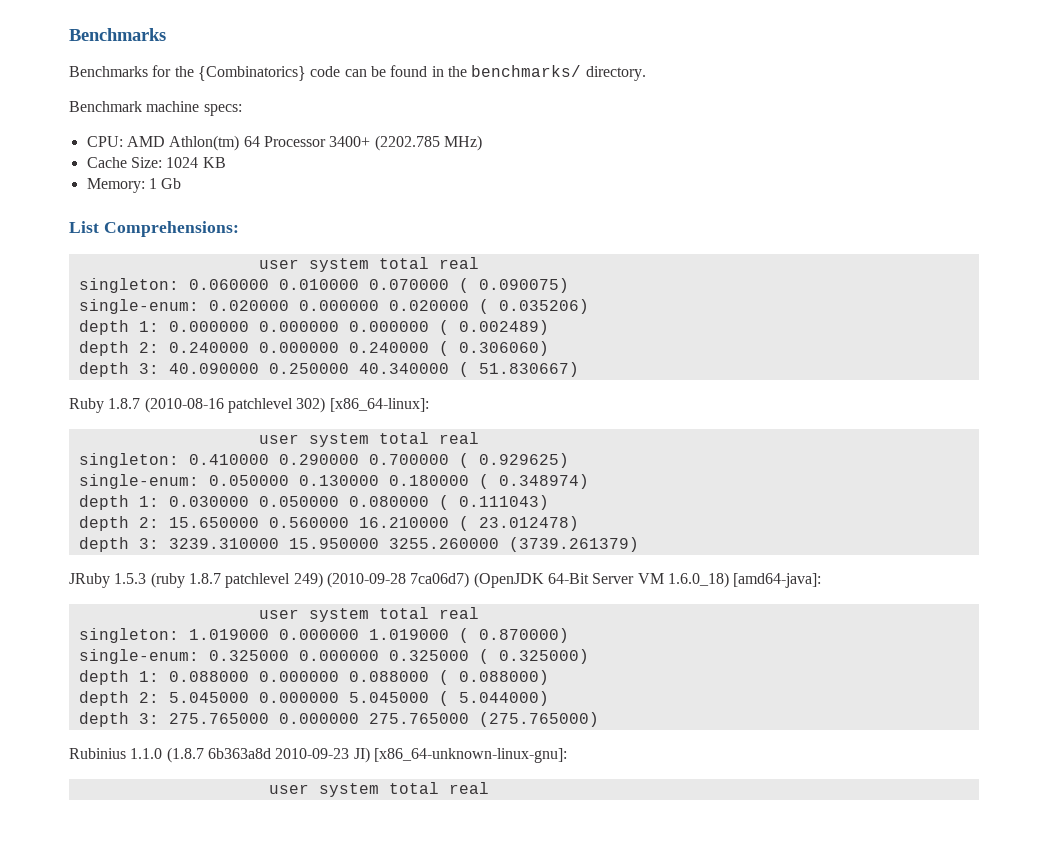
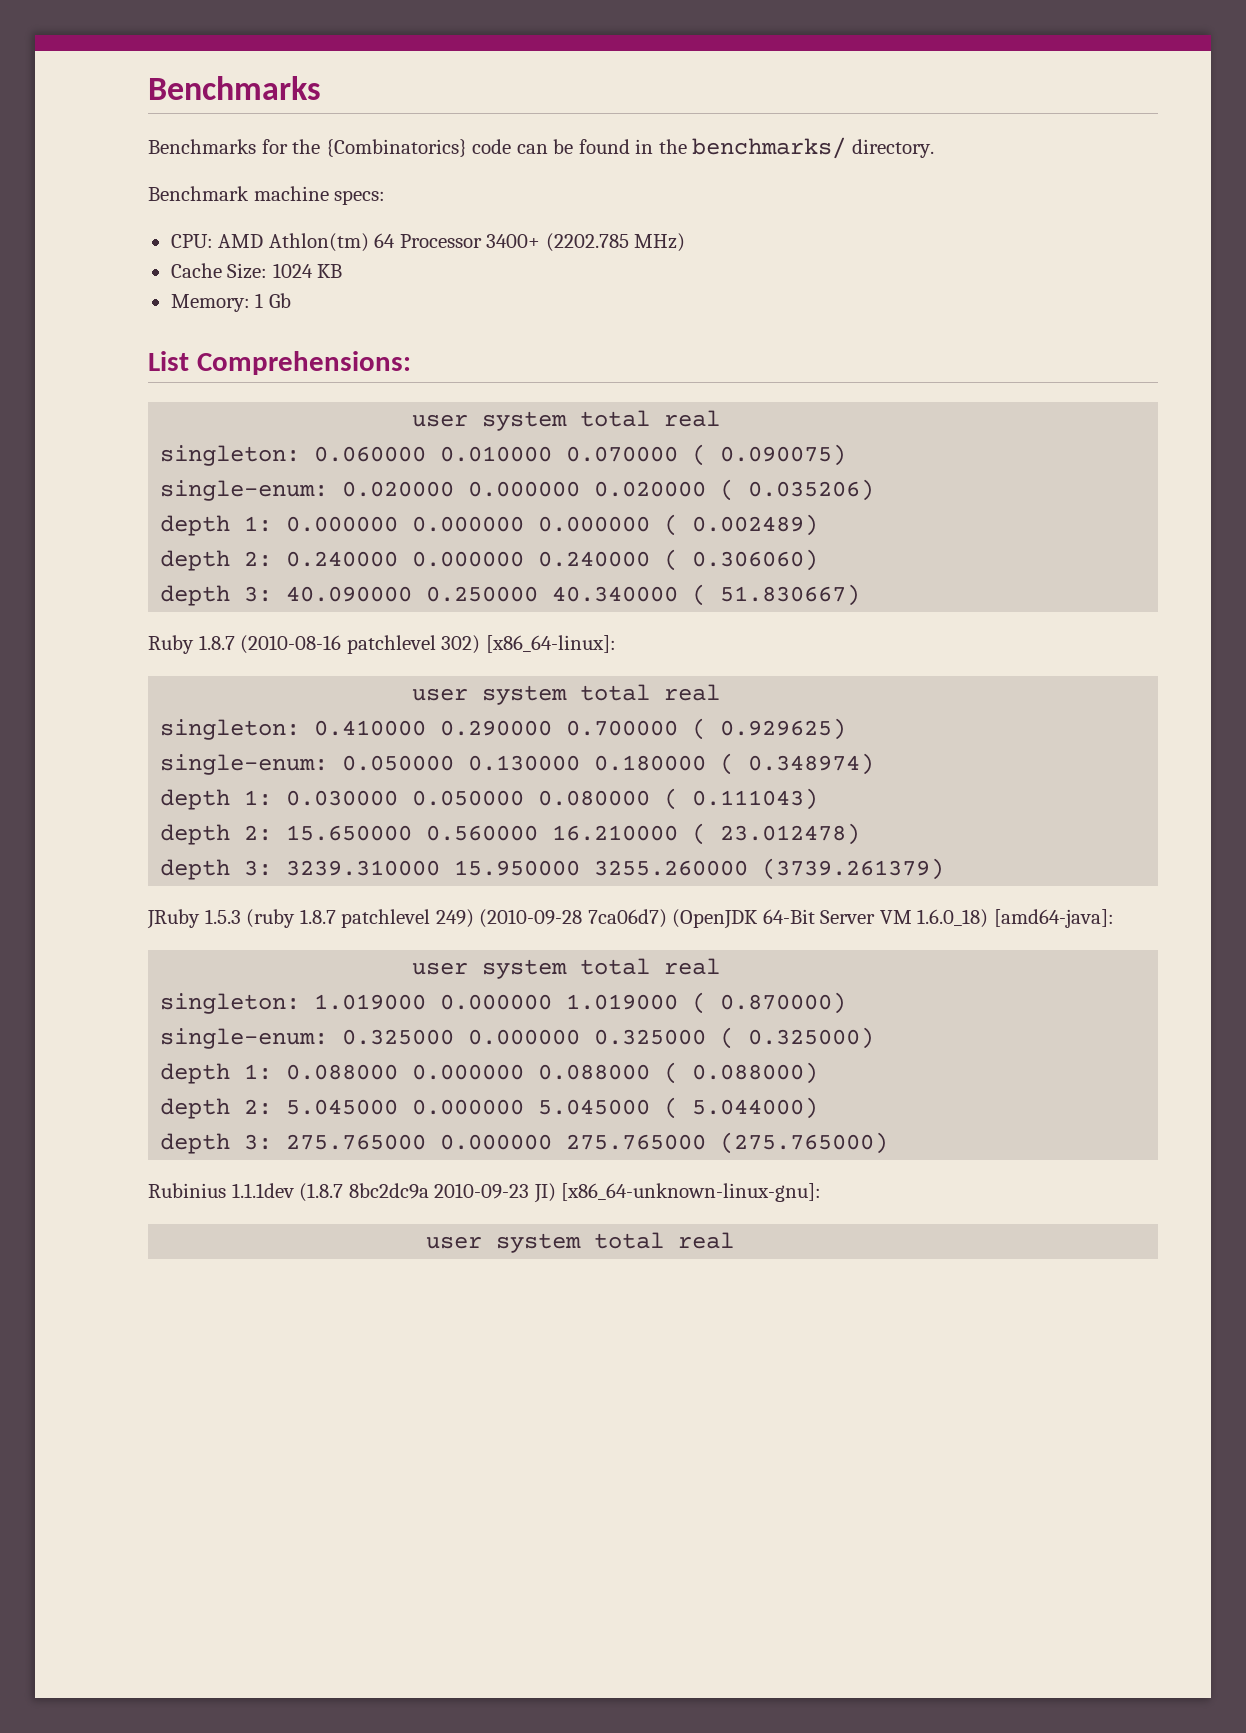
- Rubinius 1.1.0 (1.8.7 6b363a8d 2010-09-23 JI) [x86_64-unknown-linux-gnu]:
+ Rubinius 1.1.1dev (1.8.7 8bc2dc9a 2010-09-23 JI) [x86_64-unknown-linux-gnu]:

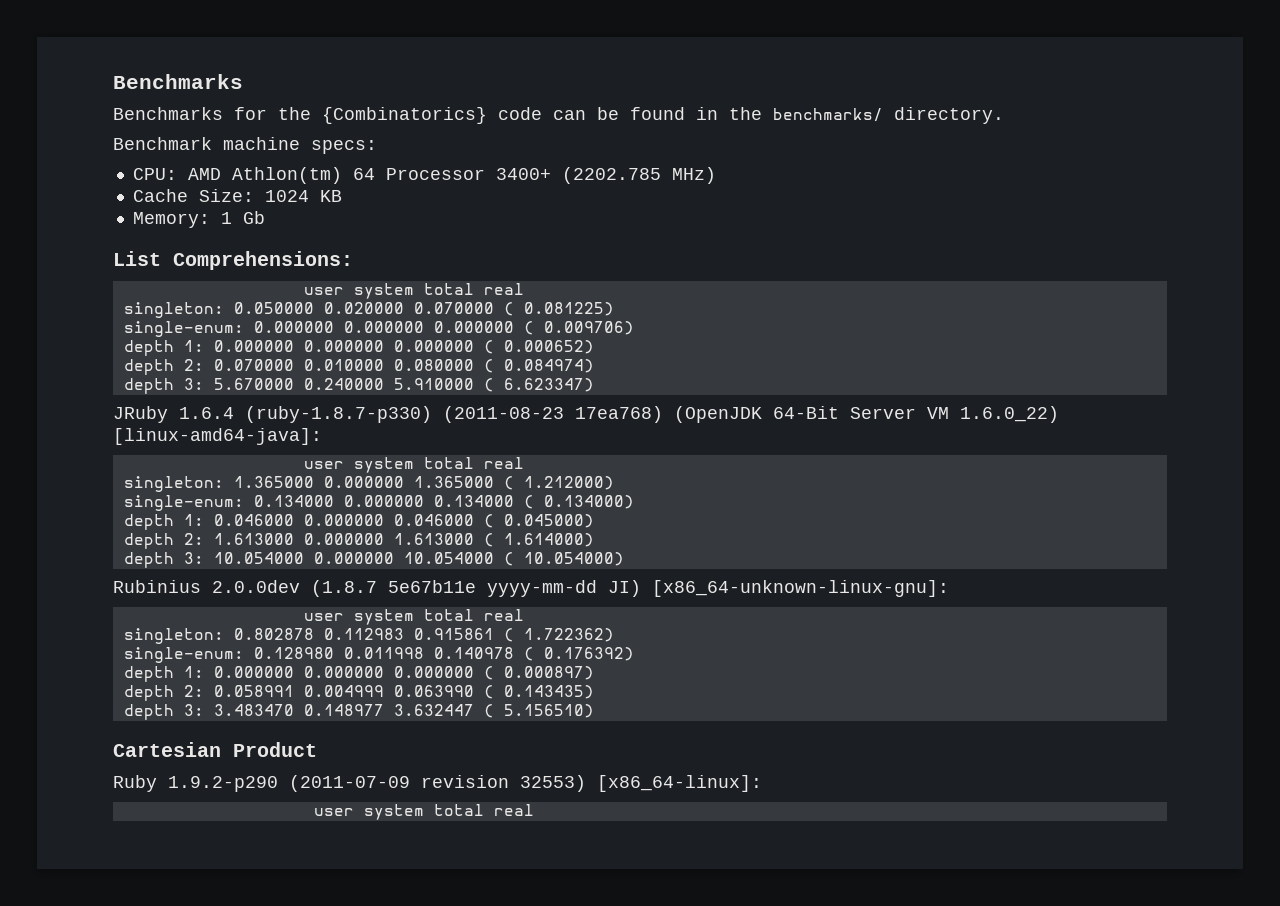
- singleton: 0.060000 0.010000 0.070000 ( 0.090075)
- single-enum: 0.020000 0.000000 0.020000 ( 0.035206)
- depth 1: 0.000000 0.000000 0.000000 ( 0.002489)
- depth 2: 0.240000 0.000000 0.240000 ( 0.306060)
- depth 3: 40.090000 0.250000 40.340000 ( 51.830667)
- Ruby 1.8.7 (2010-08-16 patchlevel 302) [x86_64-linux]:
+ singleton: 0.050000 0.020000 0.070000 ( 0.081225)
+ single-enum: 0.000000 0.000000 0.000000 ( 0.009706)
+ depth 1: 0.000000 0.000000 0.000000 ( 0.000652)
+ depth 2: 0.070000 0.010000 0.080000 ( 0.084974)
+ depth 3: 5.670000 0.240000 5.910000 ( 6.623347)
+ JRuby 1.6.4 (ruby-1.8.7-p330) (2011-08-23 17ea768) (OpenJDK 64-Bit Server VM 1.6.0_22) [linux-amd64-java]:
  user system total real
- singleton: 0.410000 0.290000 0.700000 ( 0.929625)
- single-enum: 0.050000 0.130000 0.180000 ( 0.348974)
- depth 1: 0.030000 0.050000 0.080000 ( 0.111043)
- depth 2: 15.650000 0.560000 16.210000 ( 23.012478)
- depth 3: 3239.310000 15.950000 3255.260000 (3739.261379)
- JRuby 1.5.3 (ruby 1.8.7 patchlevel 249) (2010-09-28 7ca06d7) (OpenJDK 64-Bit Server VM 1.6.0_18) [amd64-java]:
+ singleton: 1.365000 0.000000 1.365000 ( 1.212000)
+ single-enum: 0.134000 0.000000 0.134000 ( 0.134000)
+ depth 1: 0.046000 0.000000 0.046000 ( 0.045000)
+ depth 2: 1.613000 0.000000 1.613000 ( 1.614000)
+ depth 3: 10.054000 0.000000 10.054000 ( 10.054000)
+ Rubinius 2.0.0dev (1.8.7 5e67b11e yyyy-mm-dd JI) [x86_64-unknown-linux-gnu]:
  user system total real
- singleton: 1.019000 0.000000 1.019000 ( 0.870000)
- single-enum: 0.325000 0.000000 0.325000 ( 0.325000)
- depth 1: 0.088000 0.000000 0.088000 ( 0.088000)
- depth 2: 5.045000 0.000000 5.045000 ( 5.044000)
- depth 3: 275.765000 0.000000 275.765000 (275.765000)
- Rubinius 1.1.1dev (1.8.7 8bc2dc9a 2010-09-23 JI) [x86_64-unknown-linux-gnu]:
+ singleton: 0.802878 0.112983 0.915861 ( 1.722362)
+ single-enum: 0.128980 0.011998 0.140978 ( 0.176392)
+ depth 1: 0.000000 0.000000 0.000000 ( 0.000897)
+ depth 2: 0.058991 0.004999 0.063990 ( 0.143435)
+ depth 3: 3.483470 0.148977 3.632447 ( 5.156510)
+ Cartesian Product
+ Ruby 1.9.2-p290 (2011-07-09 revision 32553) [x86_64-linux]:

